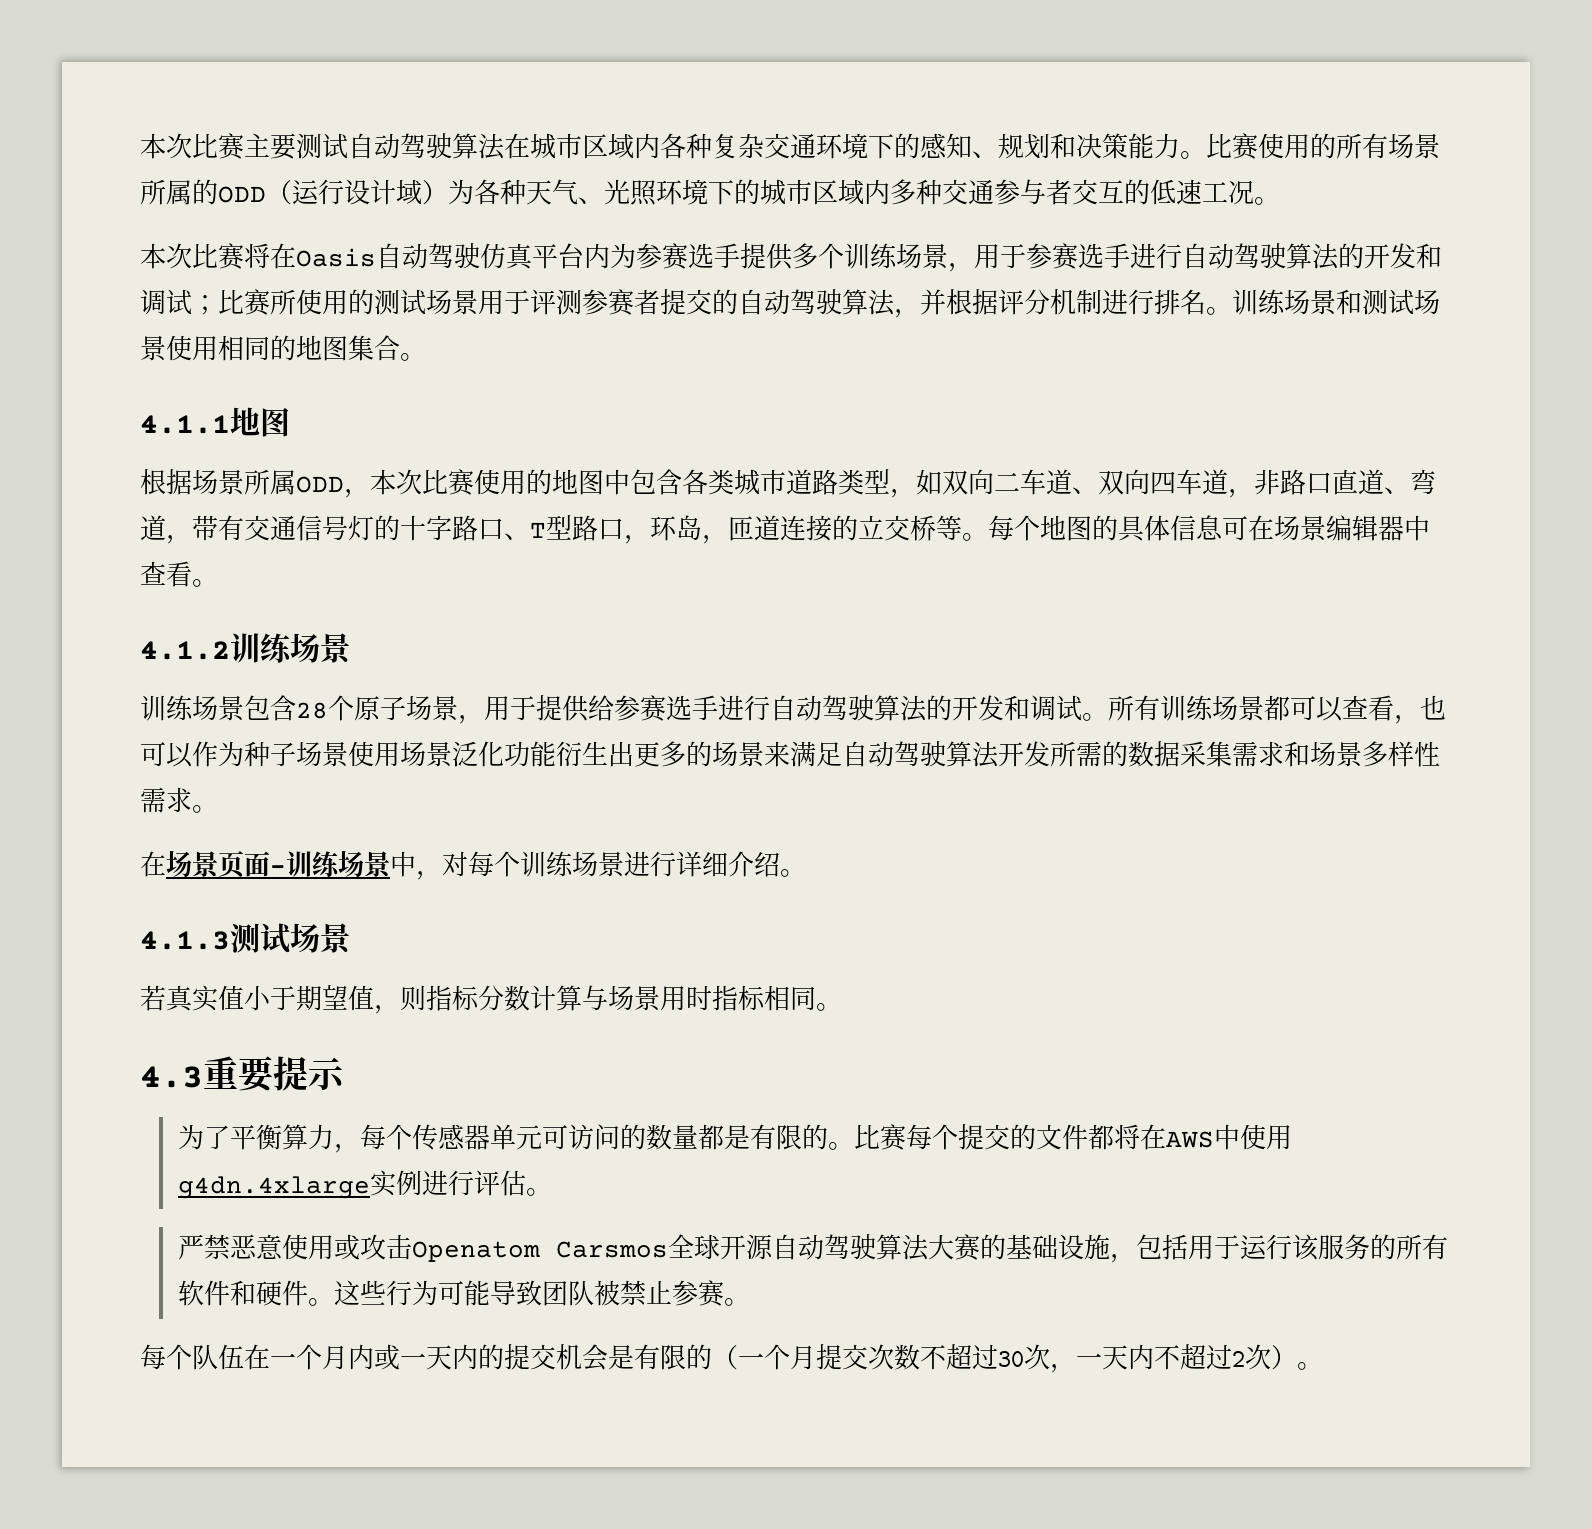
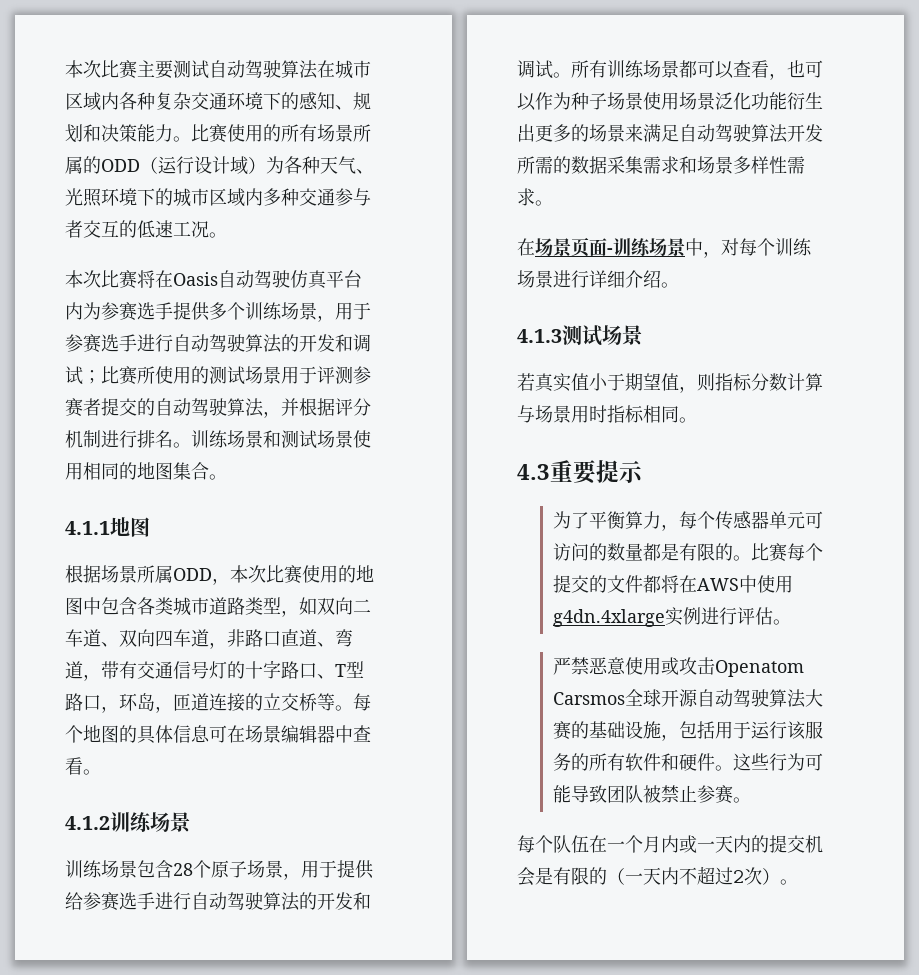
- 每个队伍在一个月内或一天内的提交机会是有限的（一个月提交次数不超过30次，一天内不超过2次）。
+ 每个队伍在一个月内或一天内的提交机会是有限的（一天内不超过2次）。

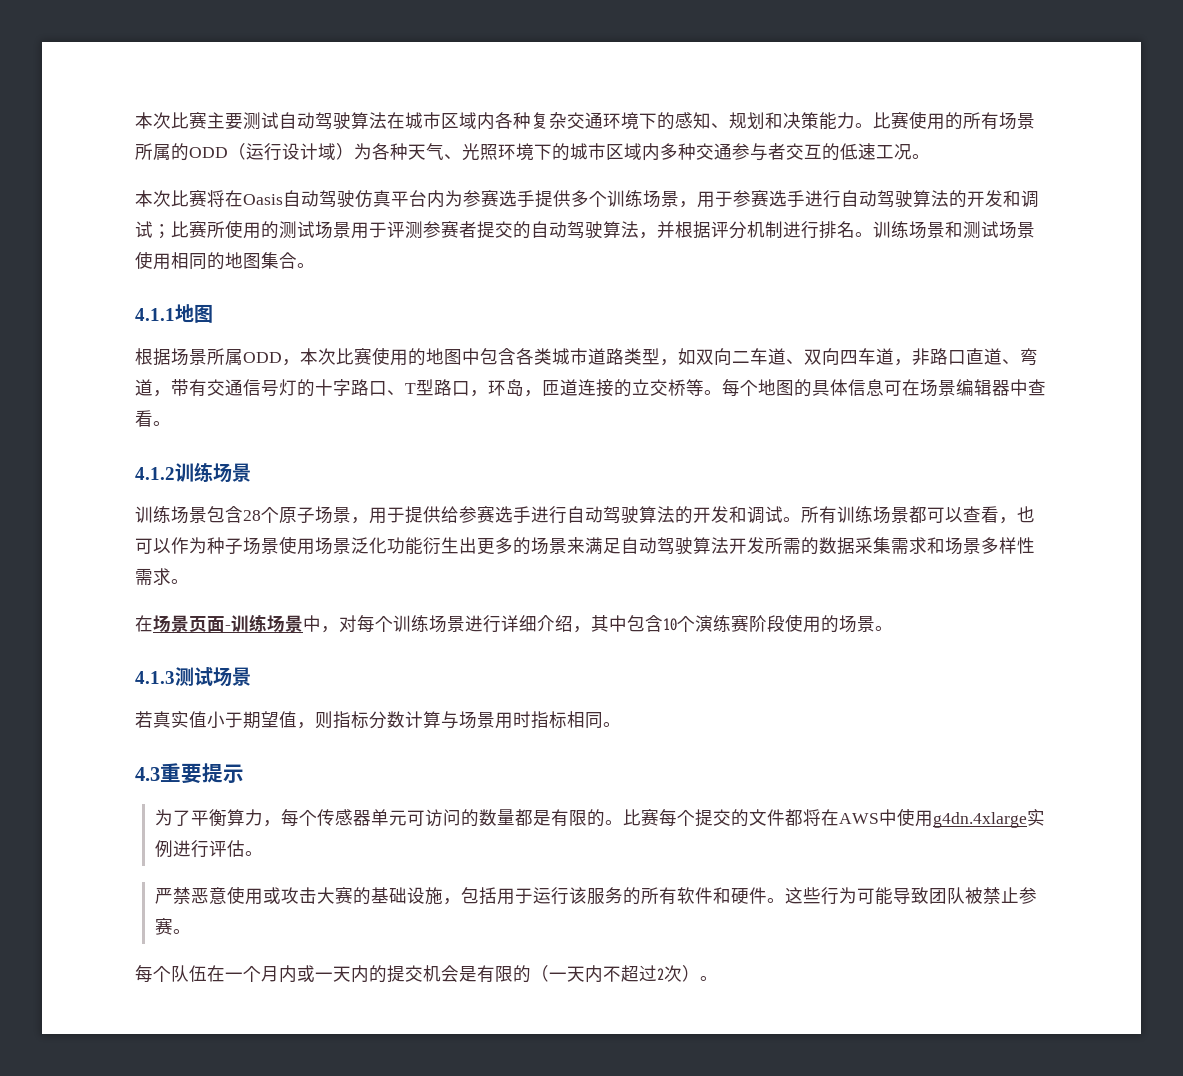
- 在场景页面-训练场景中，对每个训练场景进行详细介绍。
+ 在场景页面-训练场景中，对每个训练场景进行详细介绍，其中包含10个演练赛阶段使用的场景。
- 严禁恶意使用或攻击Openatom Carsmos全球开源自动驾驶算法大赛的基础设施，包括用于运行该服务的所有软件和硬件。
+ 严禁恶意使用或攻击大赛的基础设施，包括用于运行该服务的所有软件和硬件。

